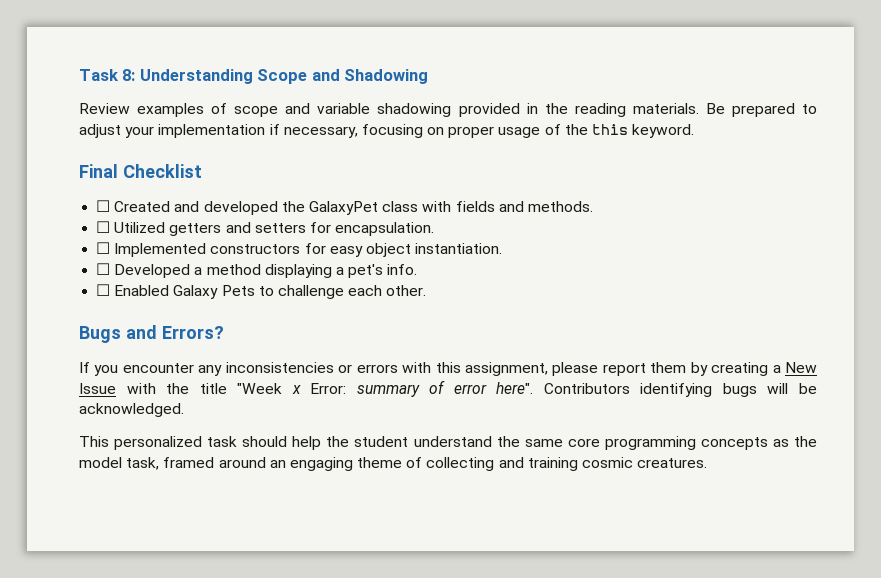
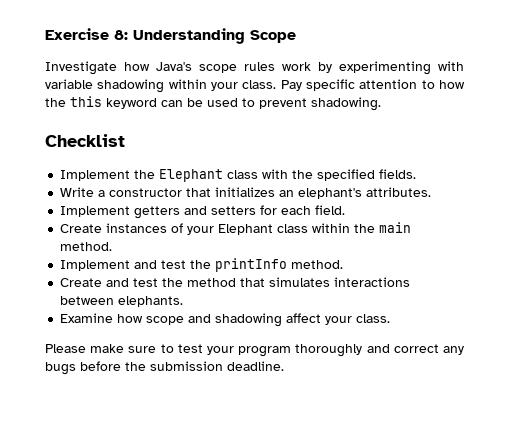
- Task 8: Understanding Scope and Shadowing
- Review examples of scope and variable shadowing provided in the reading materials. Be prepared to adjust your implementation if necessary, focusing on proper usage of the this keyword.
- Final Checklist
- ☐ Created and developed the GalaxyPet class with fields and methods.
- ☐ Utilized getters and setters for encapsulation.
- ☐ Implemented constructors for easy object instantiation.
- ☐ Developed a method displaying a pet's info.
- ☐ Enabled Galaxy Pets to challenge each other.
- Bugs and Errors?
- If you encounter any inconsistencies or errors with this assignment, please report them by creating a New Issue with the title "Week x Error: summary of error here". Contributors identifying bugs will be acknowledged.
- This personalized task should help the student understand the same core programming concepts as the model task, framed around an engaging theme of collecting and training cosmic creatures.
+ Exercise 8: Understanding Scope
+ Investigate how Java's scope rules work by experimenting with variable shadowing within your class. Pay specific attention to how the this keyword can be used to prevent shadowing.
+ Checklist
+ Implement the Elephant class with the specified fields.
+ Write a constructor that initializes an elephant's attributes.
+ Implement getters and setters for each field.
+ Create instances of your Elephant class within the main method.
+ Implement and test the printInfo method.
+ Create and test the method that simulates interactions between elephants.
+ Examine how scope and shadowing affect your class.
+ Please make sure to test your program thoroughly and correct any bugs before the submission deadline.

